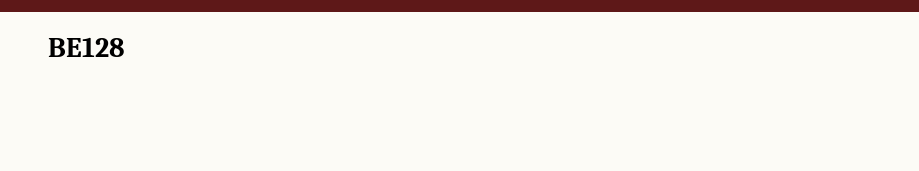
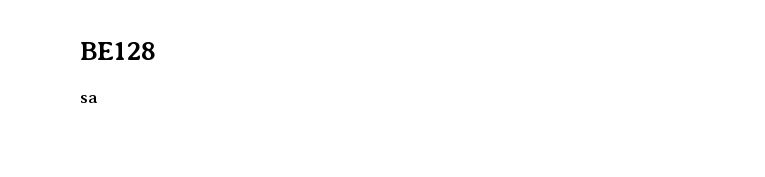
+ sa

